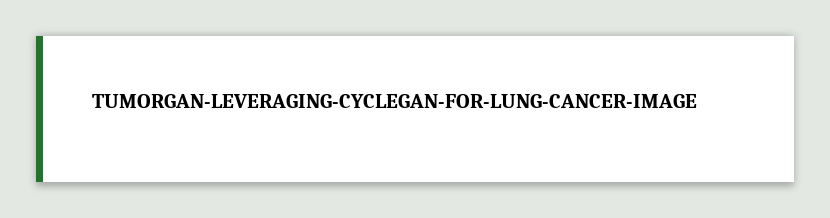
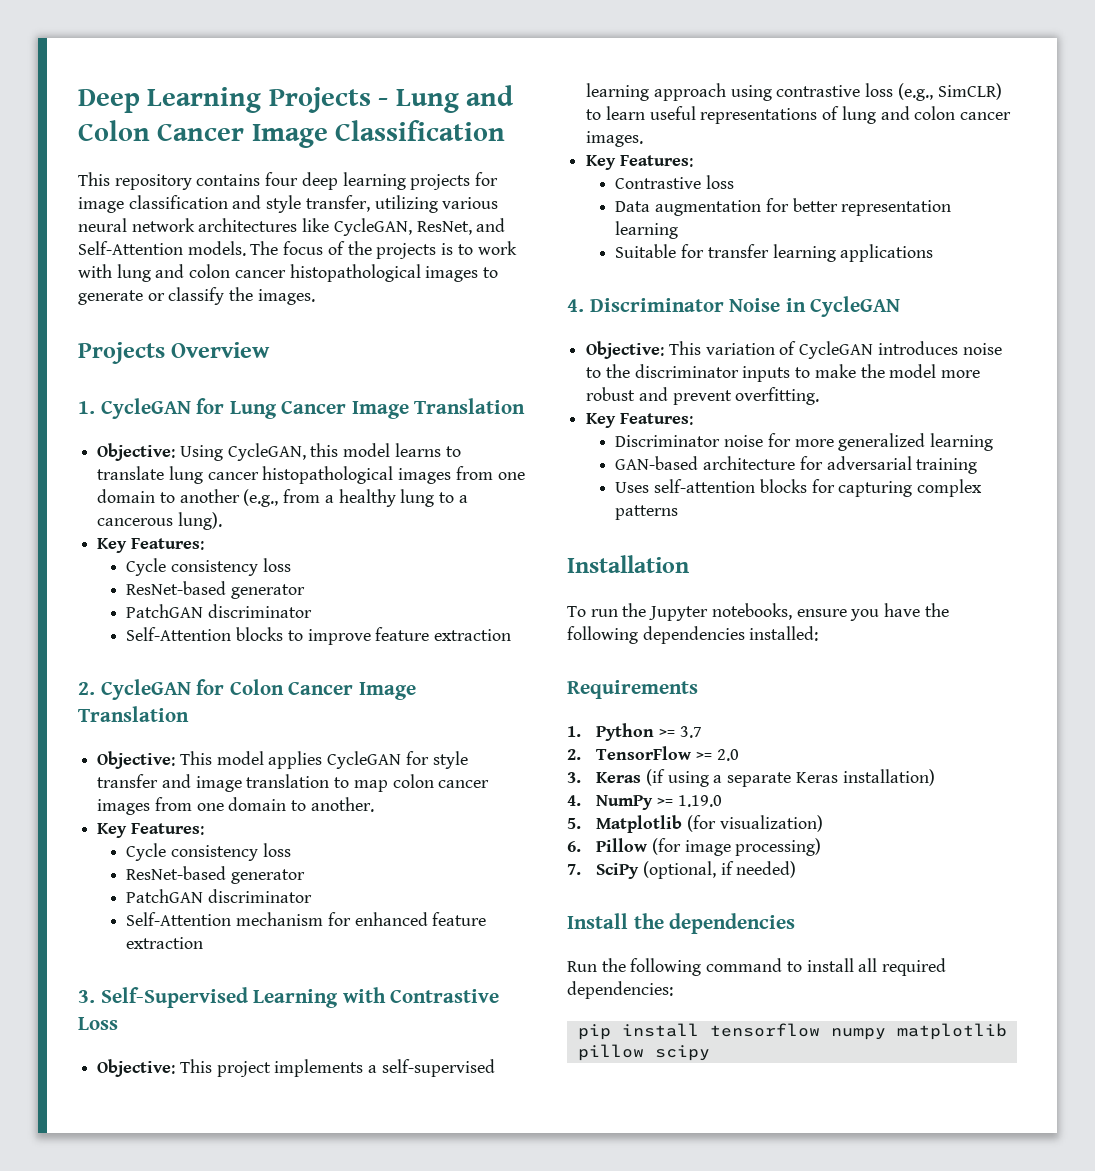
- TUMORGAN-LEVERAGING-CYCLEGAN-FOR-LUNG-CANCER-IMAGE
+ Deep Learning Projects - Lung and Colon Cancer Image Classification
+ This repository contains four deep learning projects for image classification and style transfer, utilizing various neural network architectures like CycleGAN, ResNet, and Self-Attention models. The focus of the projects is to work with lung and colon cancer histopathological images to generate or classify the images.
+ Projects Overview
+ 1. CycleGAN for Lung Cancer Image Translation
+ Objective: Using CycleGAN, this model learns to translate lung cancer histopathological images from one domain to another (e.g., from a healthy lung to a cancerous lung).
+ Key Features:
+ Cycle consistency loss
+ ResNet-based generator
+ PatchGAN discriminator
+ Self-Attention blocks to improve feature extraction
+ 2. CycleGAN for Colon Cancer Image Translation
+ Objective: This model applies CycleGAN for style transfer and image translation to map colon cancer images from one domain to another.
+ Key Features:
+ Cycle consistency loss
+ ResNet-based generator
+ PatchGAN discriminator
+ Self-Attention mechanism for enhanced feature extraction
+ 3. Self-Supervised Learning with Contrastive Loss
+ Objective: This project implements a self-supervised learning approach using contrastive loss (e.g., SimCLR) to learn useful representations of lung and colon cancer images.
+ Key Features:
+ Contrastive loss
+ Data augmentation for better representation learning
+ Suitable for transfer learning applications
+ 4. Discriminator Noise in CycleGAN
+ Objective: This variation of CycleGAN introduces noise to the discriminator inputs to make the model more robust and prevent overfitting.
+ Key Features:
+ Discriminator noise for more generalized learning
+ GAN-based architecture for adversarial training
+ Uses self-attention blocks for capturing complex patterns
+ Installation
+ To run the Jupyter notebooks, ensure you have the following dependencies installed:
+ Requirements
+ 1. Python >= 3.7
+ 2. TensorFlow >= 2.0
+ 3. Keras (if using a separate Keras installation)
+ 4. NumPy >= 1.19.0
+ 5. Matplotlib (for visualization)
+ 6. Pillow (for image processing)
+ 7. SciPy (optional, if needed)
+ Install the dependencies
+ Run the following command to install all required dependencies:
+ pip install tensorflow numpy matplotlib pillow scipy

